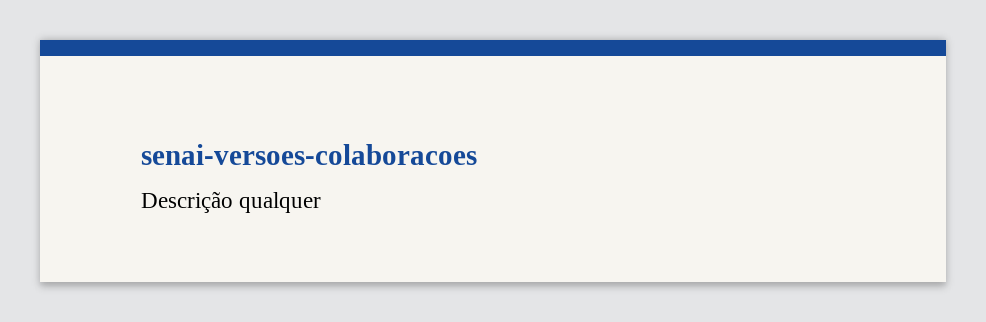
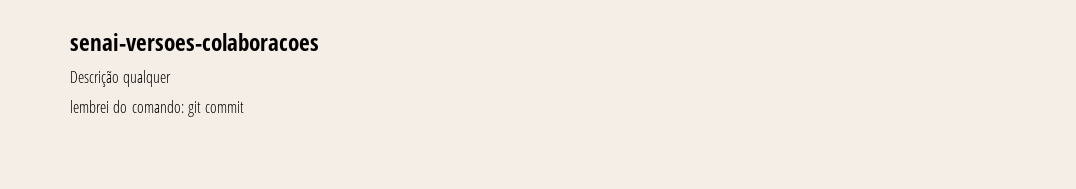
+ lembrei do comando: git commit

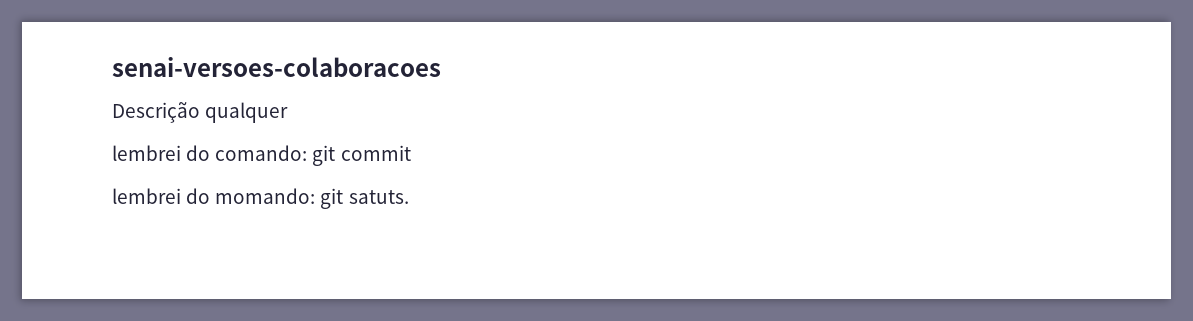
+ lembrei do momando: git satuts.

